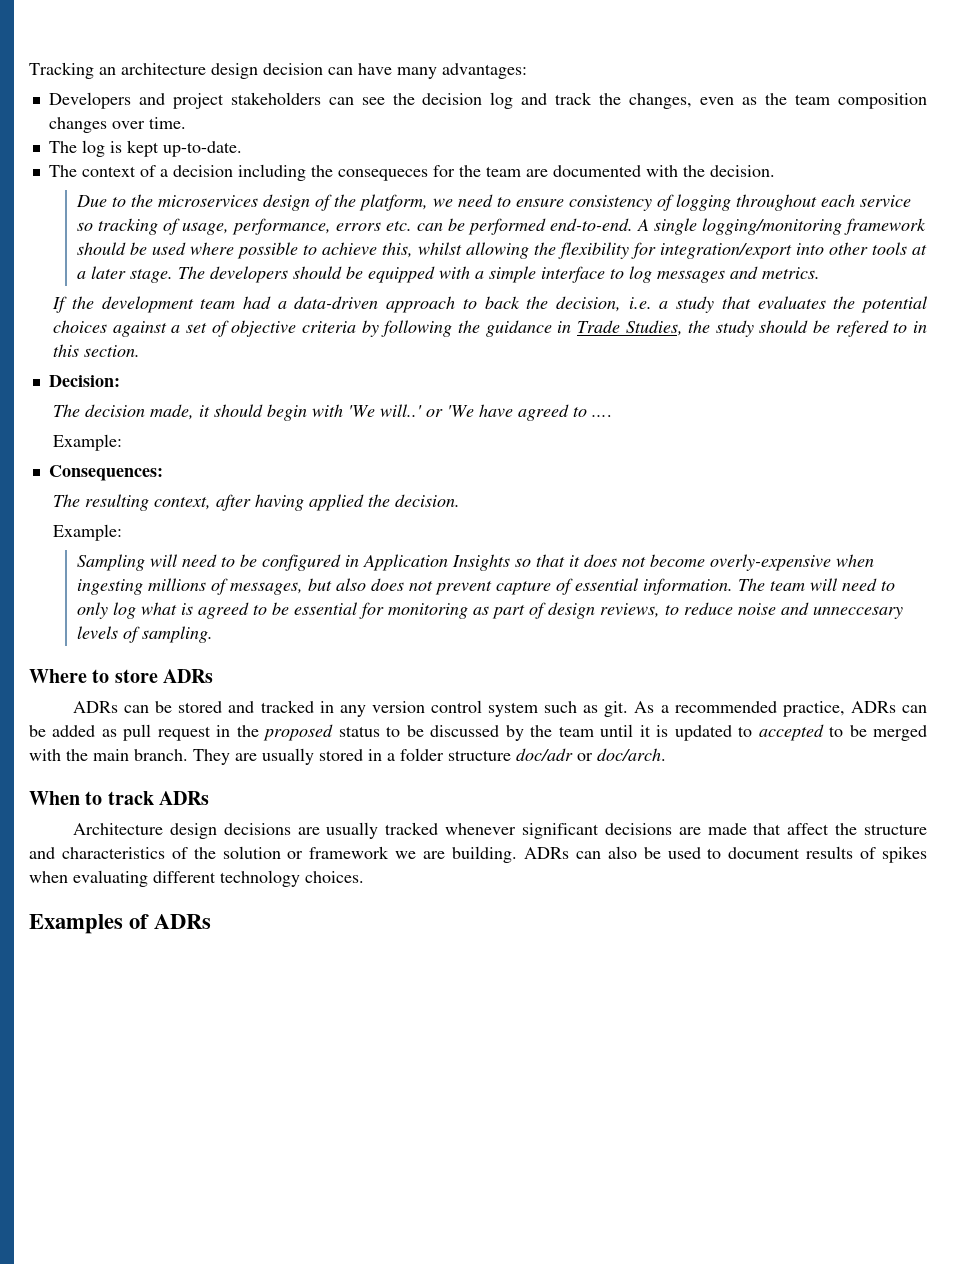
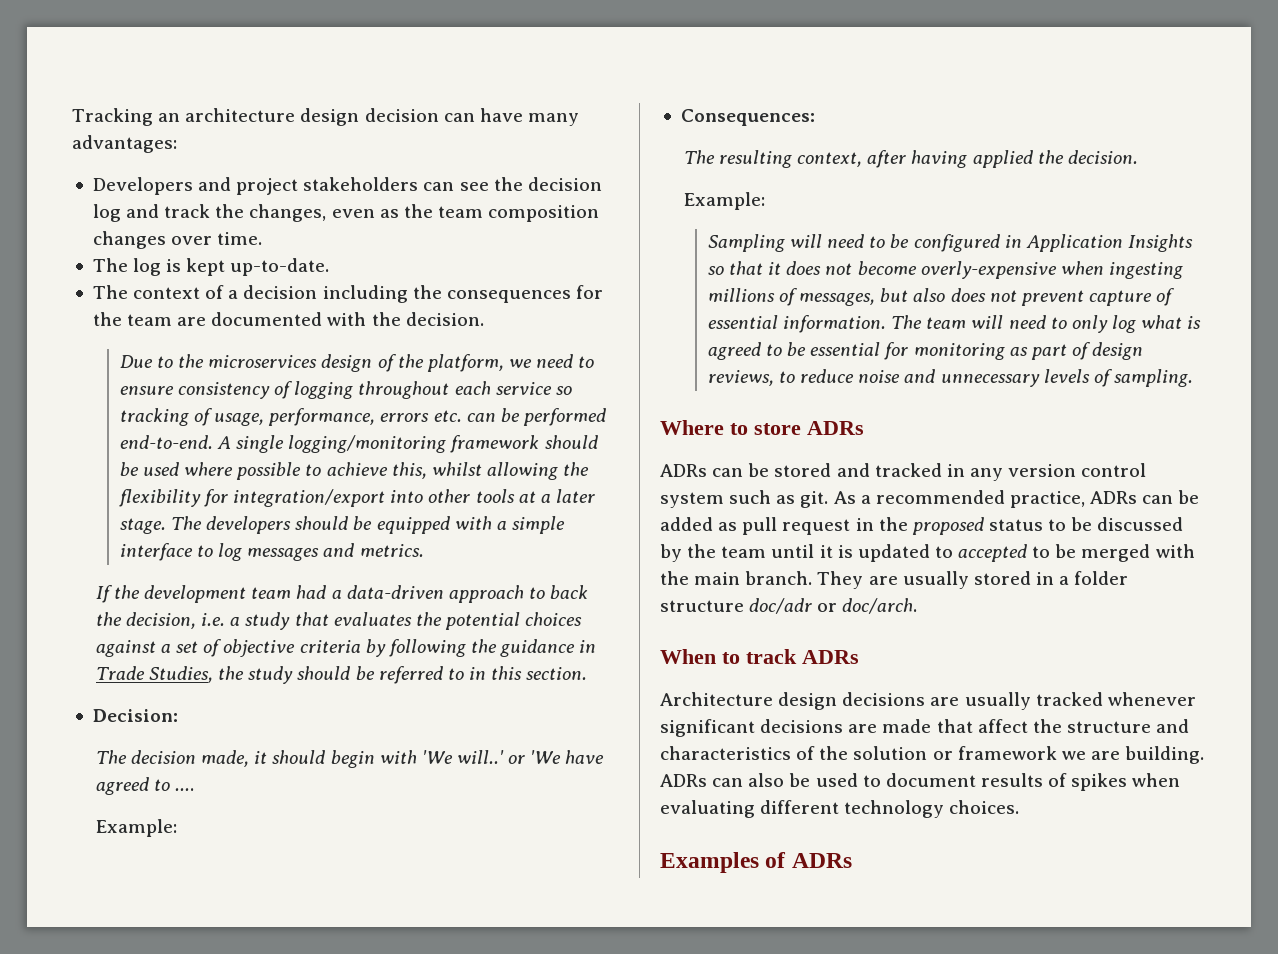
- The context of a decision including the consequeces for the team are documented with the decision.
+ The context of a decision including the consequences for the team are documented with the decision.
- If the development team had a data-driven approach to back the decision, i.e. a study that evaluates the potential choices against a set of objective criteria by following the guidance in Trade Studies, the study should be refered to in this section.
+ If the development team had a data-driven approach to back the decision, i.e. a study that evaluates the potential choices against a set of objective criteria by following the guidance in Trade Studies, the study should be referred to in this section.
- The team will need to only log what is agreed to be essential for monitoring as part of design reviews, to reduce noise and unneccesary levels of sampling.
+ The team will need to only log what is agreed to be essential for monitoring as part of design reviews, to reduce noise and unnecessary levels of sampling.

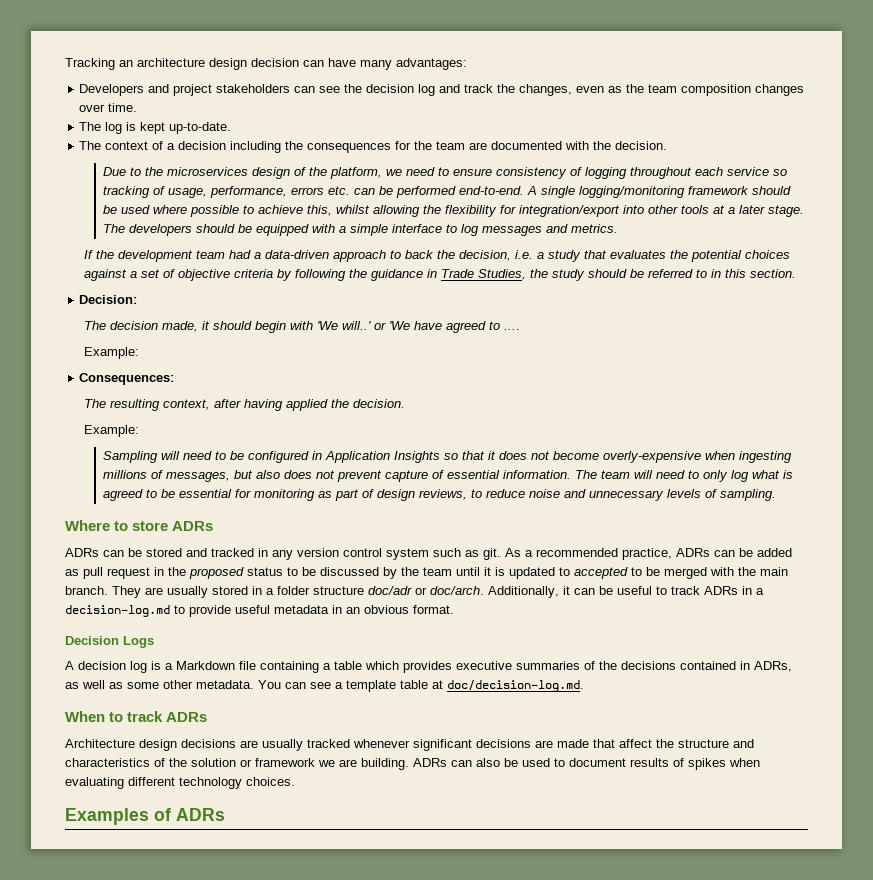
+ Additionally, it can be useful to track ADRs in a decision-log.md to provide useful metadata in an obvious format.
+ Decision Logs
+ A decision log is a Markdown file containing a table which provides executive summaries of the decisions contained in ADRs, as well as some other metadata. You can see a template table at doc/decision-log.md.

